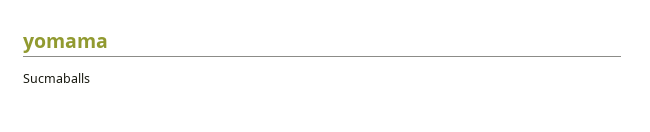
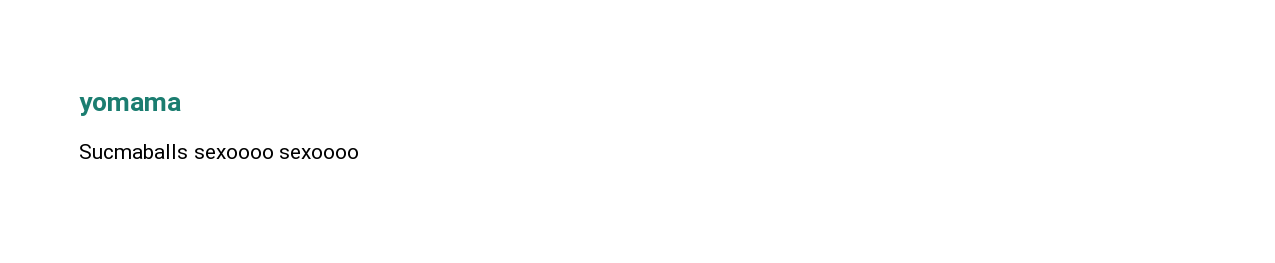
- Sucmaballs
+ Sucmaballs sexoooo sexoooo

